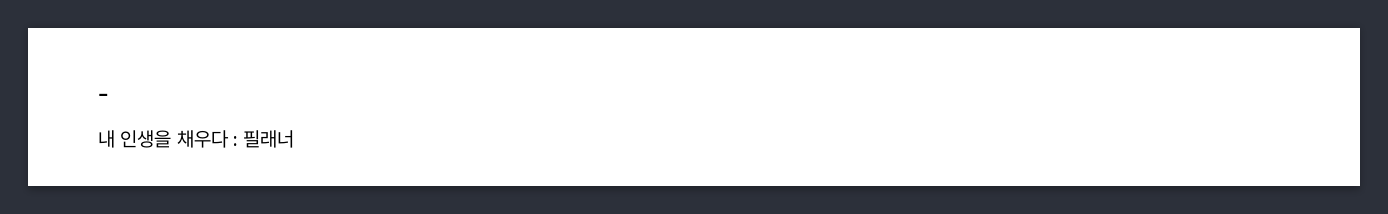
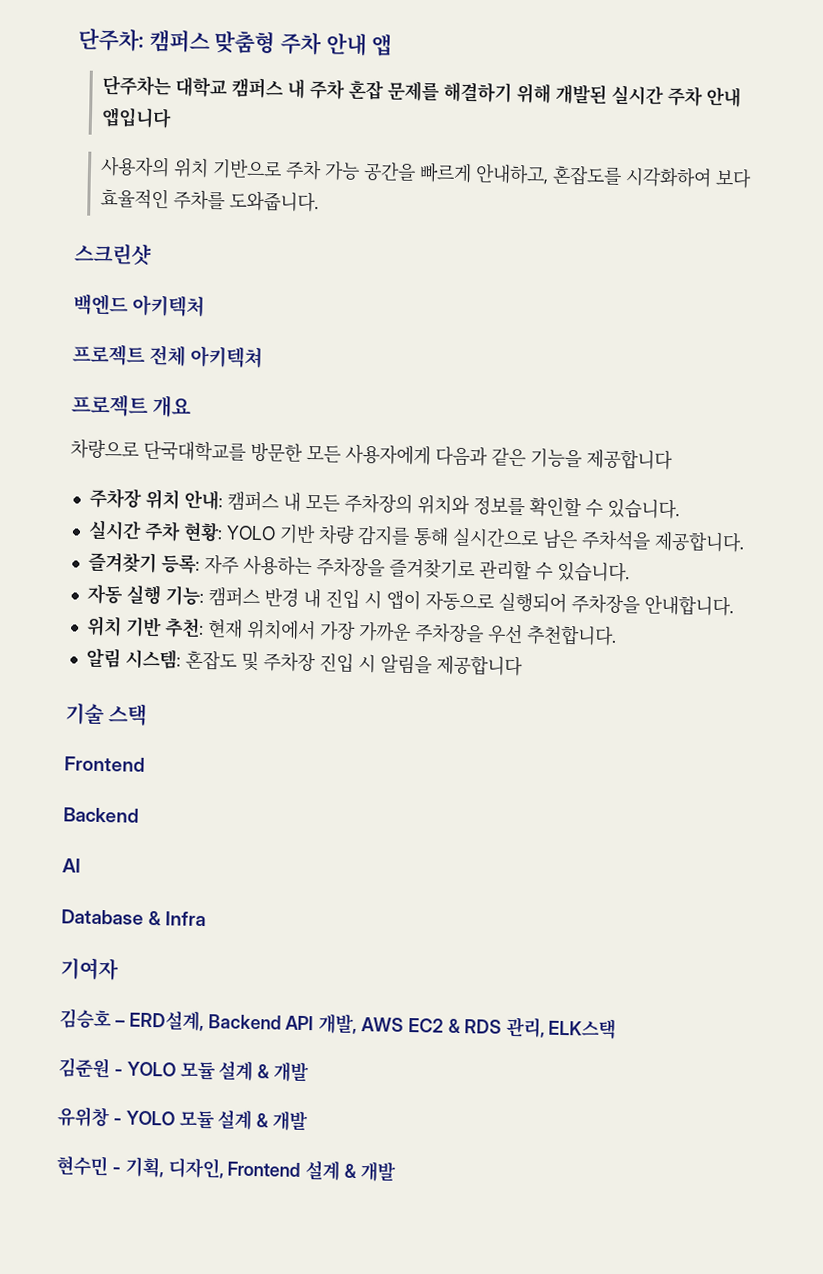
- -
- 내 인생을 채우다 : 필래너
+ 단주차: 캠퍼스 맞춤형 주차 안내 앱
+ 단주차는 대학교 캠퍼스 내 주차 혼잡 문제를 해결하기 위해 개발된 실시간 주차 안내 앱입니다
+ 사용자의 위치 기반으로 주차 가능 공간을 빠르게 안내하고, 혼잡도를 시각화하여 보다 효율적인 주차를 도와줍니다.
+ 스크린샷
+ 백엔드 아키텍처
+ 프로젝트 전체 아키텍쳐
+ 프로젝트 개요
+ 차량으로 단국대학교를 방문한 모든 사용자에게 다음과 같은 기능을 제공합니다
+ 주차장 위치 안내: 캠퍼스 내 모든 주차장의 위치와 정보를 확인할 수 있습니다.
+ 실시간 주차 현황: YOLO 기반 차량 감지를 통해 실시간으로 남은 주차석을 제공합니다.
+ 즐겨찾기 등록: 자주 사용하는 주차장을 즐겨찾기로 관리할 수 있습니다.
+ 자동 실행 기능: 캠퍼스 반경 내 진입 시 앱이 자동으로 실행되어 주차장을 안내합니다.
+ 위치 기반 추천: 현재 위치에서 가장 가까운 주차장을 우선 추천합니다.
+ 알림 시스템: 혼잡도 및 주차장 진입 시 알림을 제공합니다
+ 기술 스택
+ Frontend
+ Backend
+ AI
+ Database & Infra
+ 기여자
+ 김승호 – ERD설계, Backend API 개발, AWS EC2 & RDS 관리, ELK스택
+ 김준원 - YOLO 모듈 설계 & 개발
+ 유위창 - YOLO 모듈 설계 & 개발
+ 현수민 - 기획, 디자인, Frontend 설계 & 개발

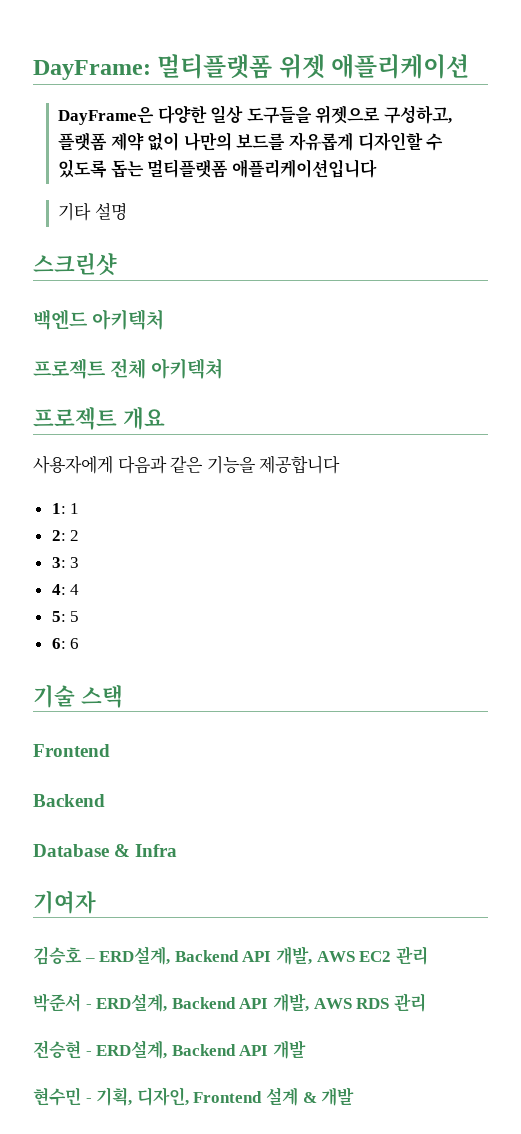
- 단주차: 캠퍼스 맞춤형 주차 안내 앱
- 단주차는 대학교 캠퍼스 내 주차 혼잡 문제를 해결하기 위해 개발된 실시간 주차 안내 앱입니다
- 사용자의 위치 기반으로 주차 가능 공간을 빠르게 안내하고, 혼잡도를 시각화하여 보다 효율적인 주차를 도와줍니다.
+ DayFrame: 멀티플랫폼 위젯 애플리케이션
+ DayFrame은 다양한 일상 도구들을 위젯으로 구성하고, 플랫폼 제약 없이 나만의 보드를 자유롭게 디자인할 수 있도록 돕는 멀티플랫폼 애플리케이션입니다
+ 기타 설명
- 차량으로 단국대학교를 방문한 모든 사용자에게 다음과 같은 기능을 제공합니다
+ 사용자에게 다음과 같은 기능을 제공합니다
- 주차장 위치 안내: 캠퍼스 내 모든 주차장의 위치와 정보를 확인할 수 있습니다.
- 실시간 주차 현황: YOLO 기반 차량 감지를 통해 실시간으로 남은 주차석을 제공합니다.
- 즐겨찾기 등록: 자주 사용하는 주차장을 즐겨찾기로 관리할 수 있습니다.
- 자동 실행 기능: 캠퍼스 반경 내 진입 시 앱이 자동으로 실행되어 주차장을 안내합니다.
- 위치 기반 추천: 현재 위치에서 가장 가까운 주차장을 우선 추천합니다.
- 알림 시스템: 혼잡도 및 주차장 진입 시 알림을 제공합니다
+ 1: 1
+ 2: 2
+ 3: 3
+ 4: 4
+ 5: 5
+ 6: 6
- AI
- 김승호 – ERD설계, Backend API 개발, AWS EC2 & RDS 관리, ELK스택
- 김준원 - YOLO 모듈 설계 & 개발
- 유위창 - YOLO 모듈 설계 & 개발
+ 김승호 – ERD설계, Backend API 개발, AWS EC2 관리
+ 박준서 - ERD설계, Backend API 개발, AWS RDS 관리
+ 전승현 - ERD설계, Backend API 개발

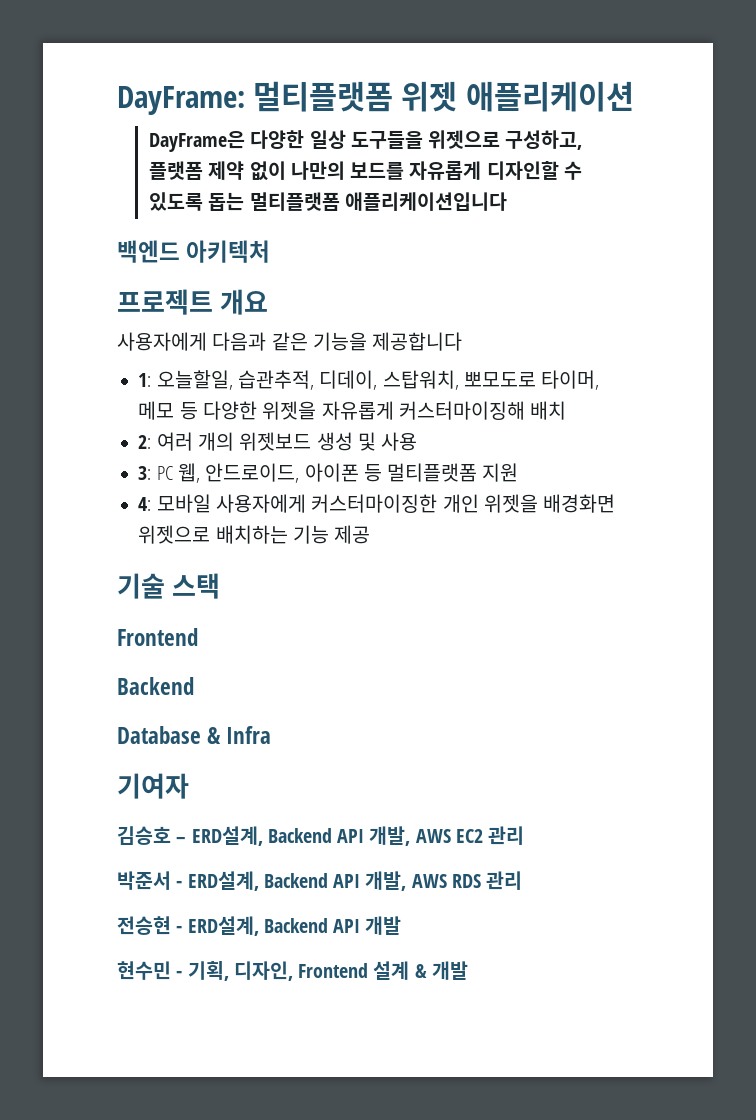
- 기타 설명
- 스크린샷
- 프로젝트 전체 아키텍쳐
- 1: 1
- 2: 2
- 3: 3
- 4: 4
- 5: 5
- 6: 6
+ 1: 오늘할일, 습관추적, 디데이, 스탑워치, 뽀모도로 타이머, 메모 등 다양한 위젯을 자유롭게 커스터마이징해 배치
+ 2: 여러 개의 위젯보드 생성 및 사용
+ 3: PC 웹, 안드로이드, 아이폰 등 멀티플랫폼 지원
+ 4: 모바일 사용자에게 커스터마이징한 개인 위젯을 배경화면 위젯으로 배치하는 기능 제공

